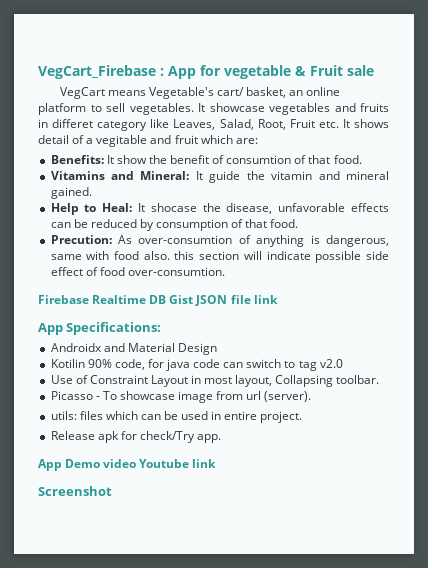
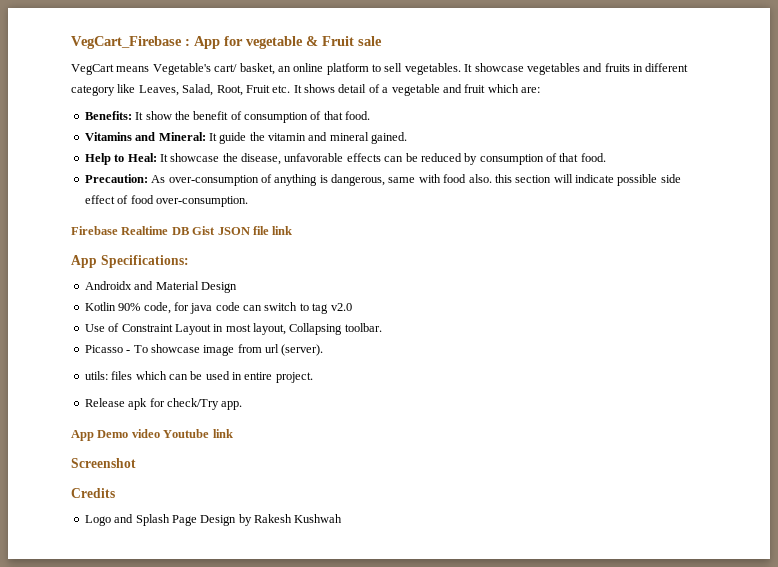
- It showcase vegetables and fruits in differet category like Leaves, Salad, Root, Fruit etc. It shows detail of a vegitable and fruit which are:
+ It showcase vegetables and fruits in different category like Leaves, Salad, Root, Fruit etc. It shows detail of a vegetable and fruit which are:
- Benefits: It show the benefit of consumtion of that food.
+ Benefits: It show the benefit of consumption of that food.
- Help to Heal: It shocase the disease, unfavorable effects can be reduced by consumption of that food.
+ Help to Heal: It showcase the disease, unfavorable effects can be reduced by consumption of that food.
- Precution: As over-consumtion of anything is dangerous, same with food also. this section will indicate possible side effect of food over-consumtion.
+ Precaution: As over-consumption of anything is dangerous, same with food also. this section will indicate possible side effect of food over-consumption.
- Kotilin 90% code, for java code can switch to tag v2.0
+ Kotlin 90% code, for java code can switch to tag v2.0
+ Credits
+ Logo and Splash Page Design by Rakesh Kushwah

